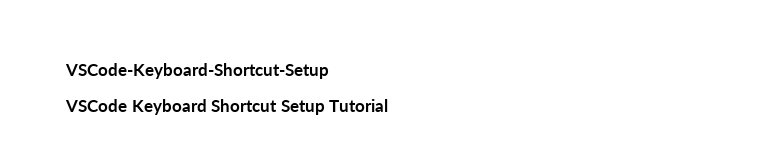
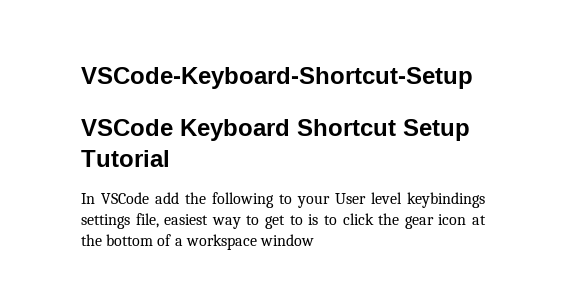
+ In VSCode add the following to your User level keybindings settings file, easiest way to get to is to click the gear icon at the bottom of a workspace window

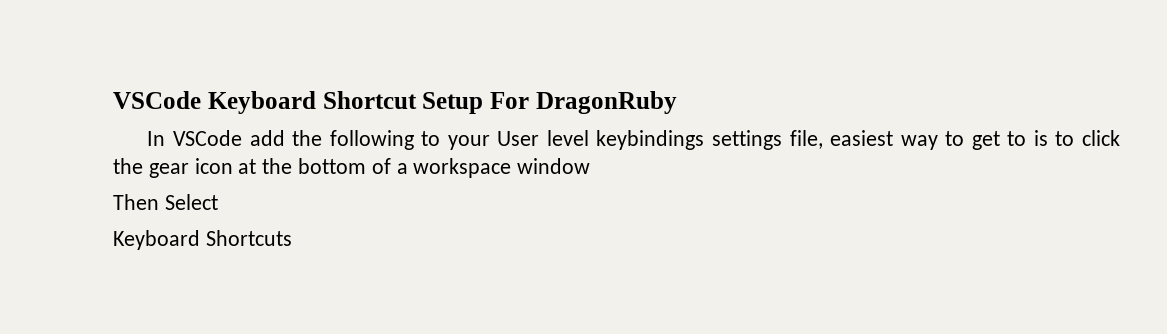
- VSCode-Keyboard-Shortcut-Setup
- VSCode Keyboard Shortcut Setup Tutorial
+ VSCode Keyboard Shortcut Setup For DragonRuby
+ Then Select
+ Keyboard Shortcuts

